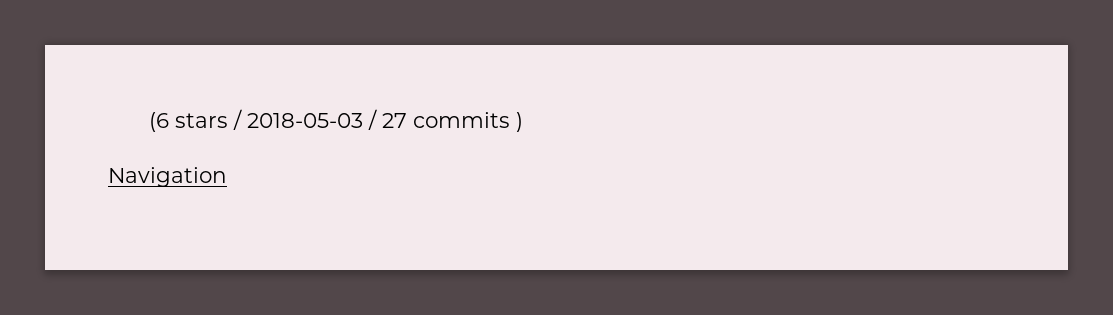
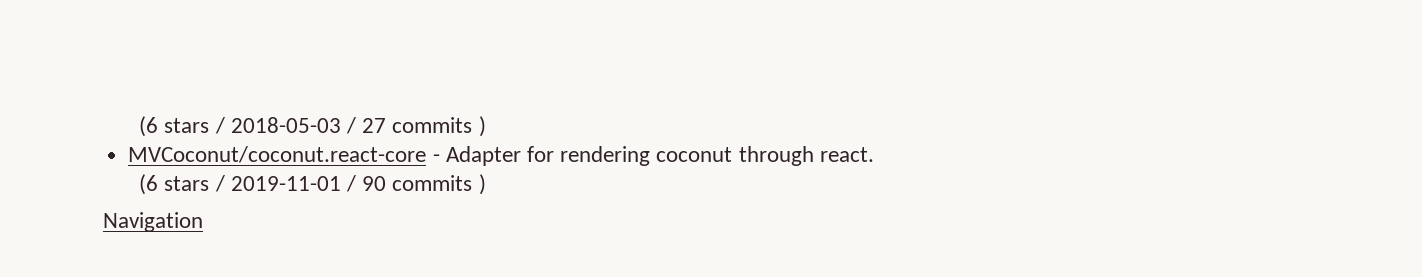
+ MVCoconut/coconut.react-core - Adapter for rendering coconut through react.
+ (6 stars / 2019-11-01 / 90 commits )

